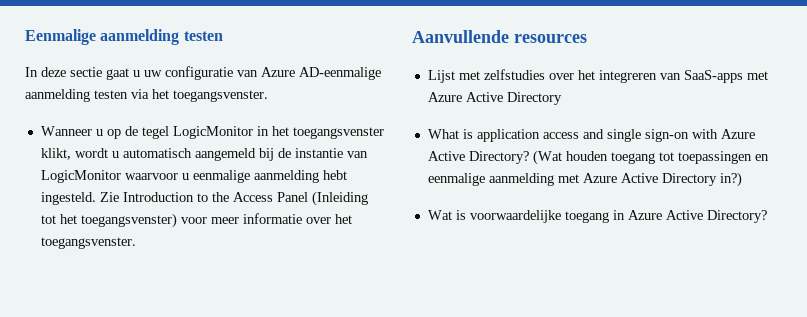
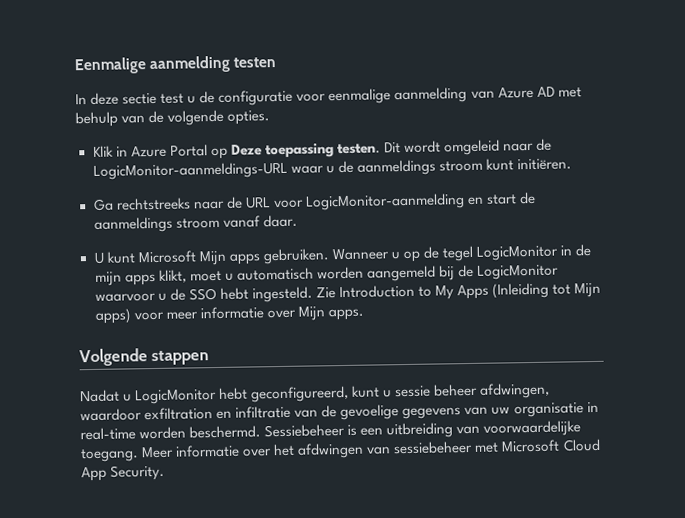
- In deze sectie gaat u uw configuratie van Azure AD-eenmalige aanmelding testen via het toegangsvenster.
- Wanneer u op de tegel LogicMonitor in het toegangsvenster klikt, wordt u automatisch aangemeld bij de instantie van LogicMonitor waarvoor u eenmalige aanmelding hebt ingesteld.
+ In deze sectie test u de configuratie voor eenmalige aanmelding van Azure AD met behulp van de volgende opties.
+ Klik in Azure Portal op Deze toepassing testen. Dit wordt omgeleid naar de LogicMonitor-aanmeldings-URL waar u de aanmeldings stroom kunt initiëren.
+ Ga rechtstreeks naar de URL voor LogicMonitor-aanmelding en start de aanmeldings stroom vanaf daar.
+ U kunt Microsoft Mijn apps gebruiken. Wanneer u op de tegel LogicMonitor in de mijn apps klikt, moet u automatisch worden aangemeld bij de LogicMonitor waarvoor u de SSO hebt ingesteld.
- Zie Introduction to the Access Panel (Inleiding tot het toegangsvenster) voor meer informatie over het toegangsvenster.
- Aanvullende resources
- Lijst met zelfstudies over het integreren van SaaS-apps met Azure Active Directory
- What is application access and single sign-on with Azure Active Directory? (Wat houden toegang tot toepassingen en eenmalige aanmelding met Azure Active Directory in?)
- Wat is voorwaardelijke toegang in Azure Active Directory?
+ Zie Introduction to My Apps (Inleiding tot Mijn apps) voor meer informatie over Mijn apps.
+ Volgende stappen
+ Nadat u LogicMonitor hebt geconfigureerd, kunt u sessie beheer afdwingen, waardoor exfiltration en infiltratie van de gevoelige gegevens van uw organisatie in real-time worden beschermd. Sessiebeheer is een uitbreiding van voorwaardelijke toegang. Meer informatie over het afdwingen van sessiebeheer met Microsoft Cloud App Security.

